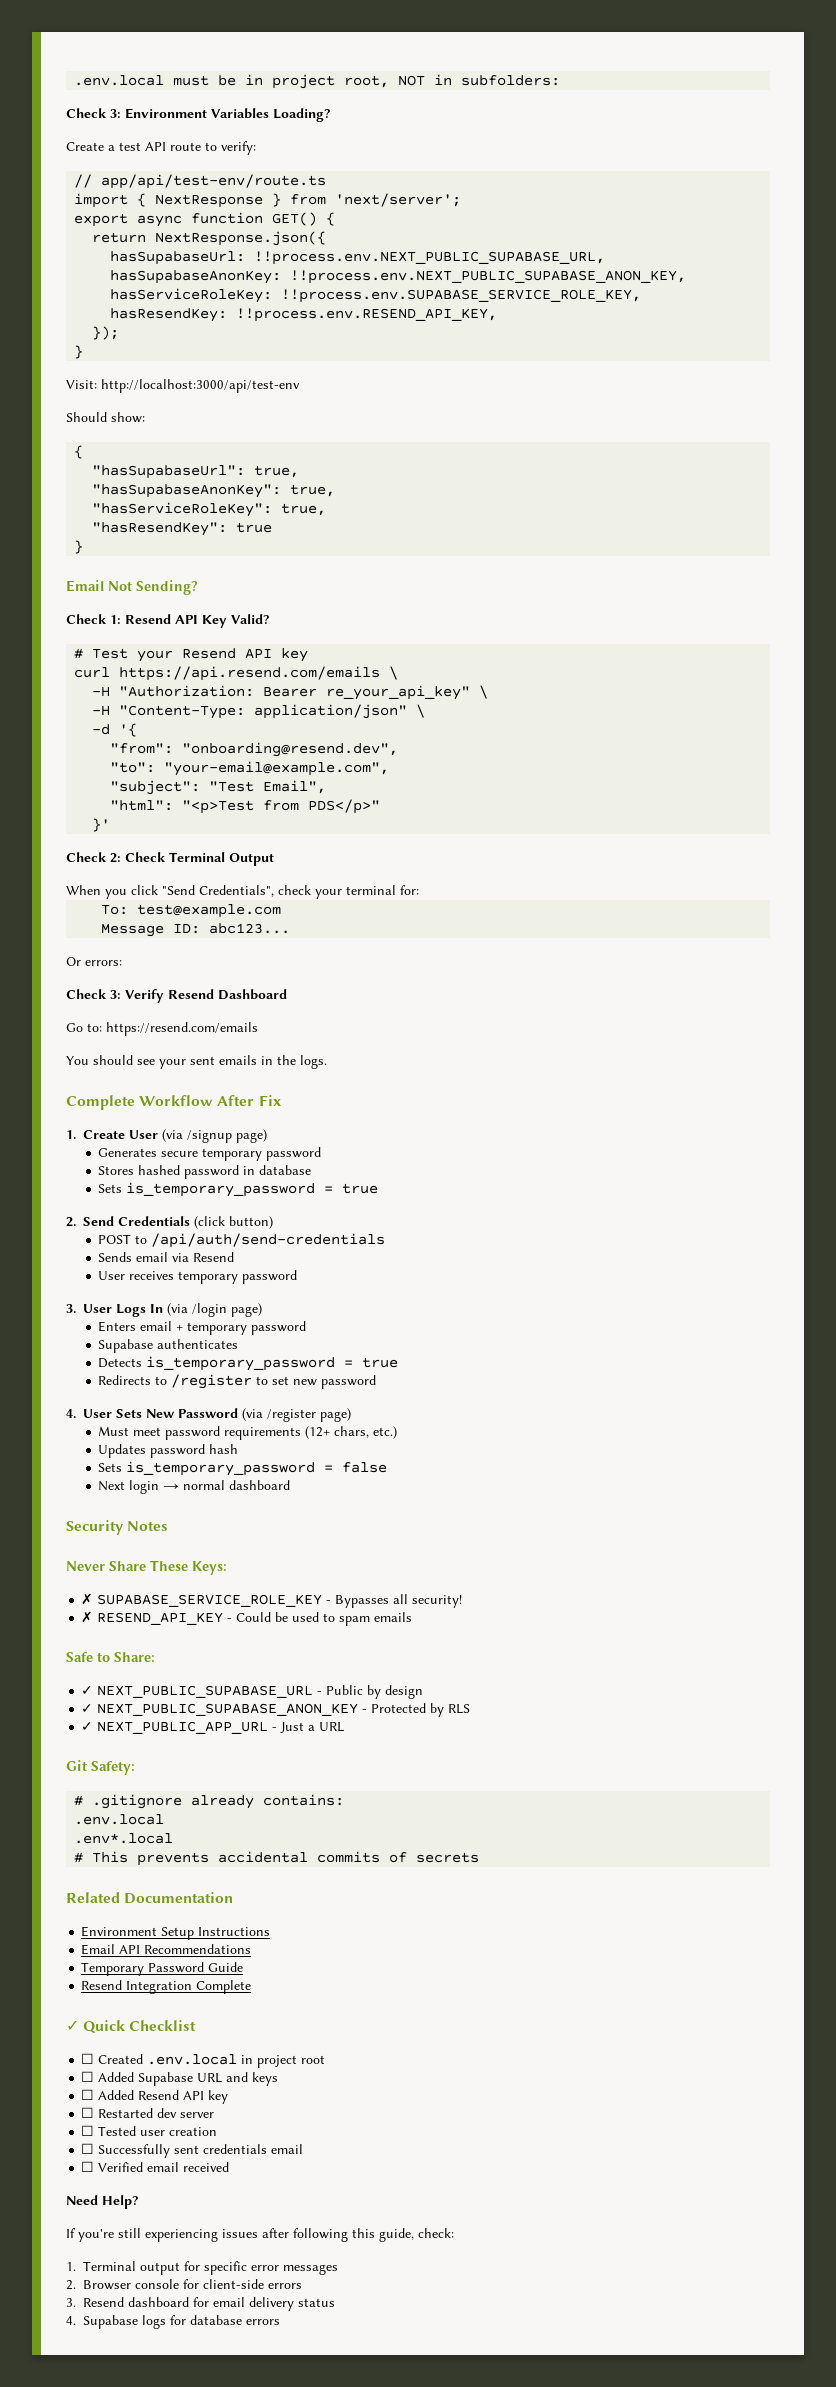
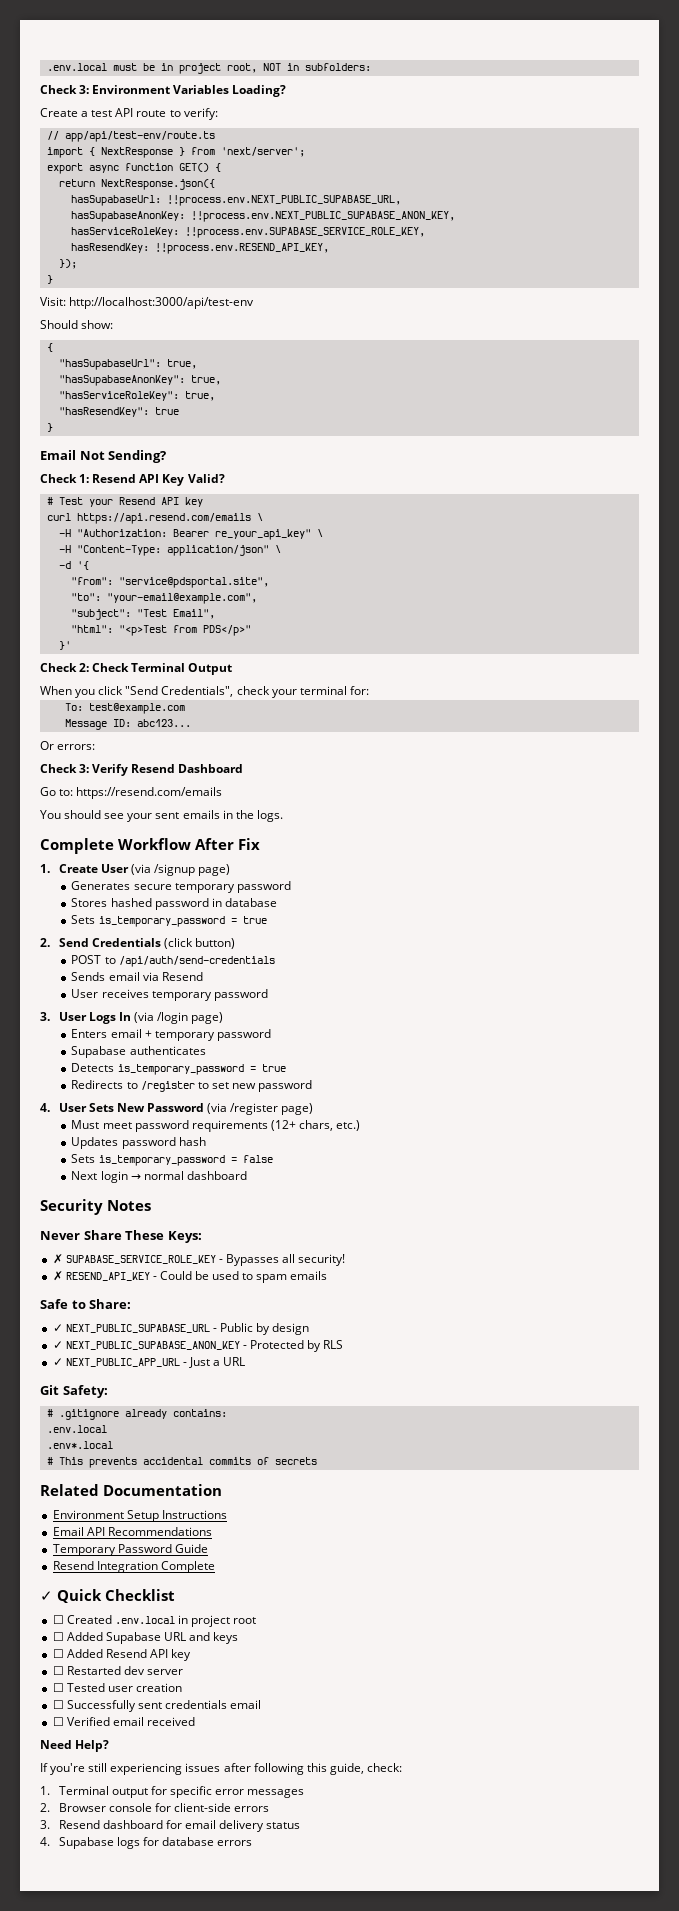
- "from": "onboarding@resend.dev",
+ "from": "service@pdsportal.site",

